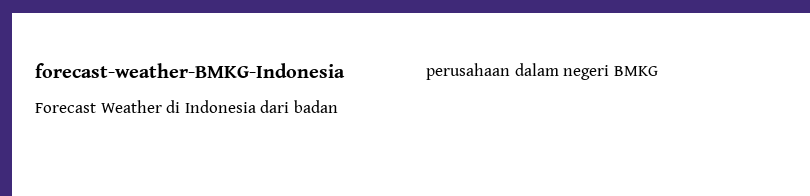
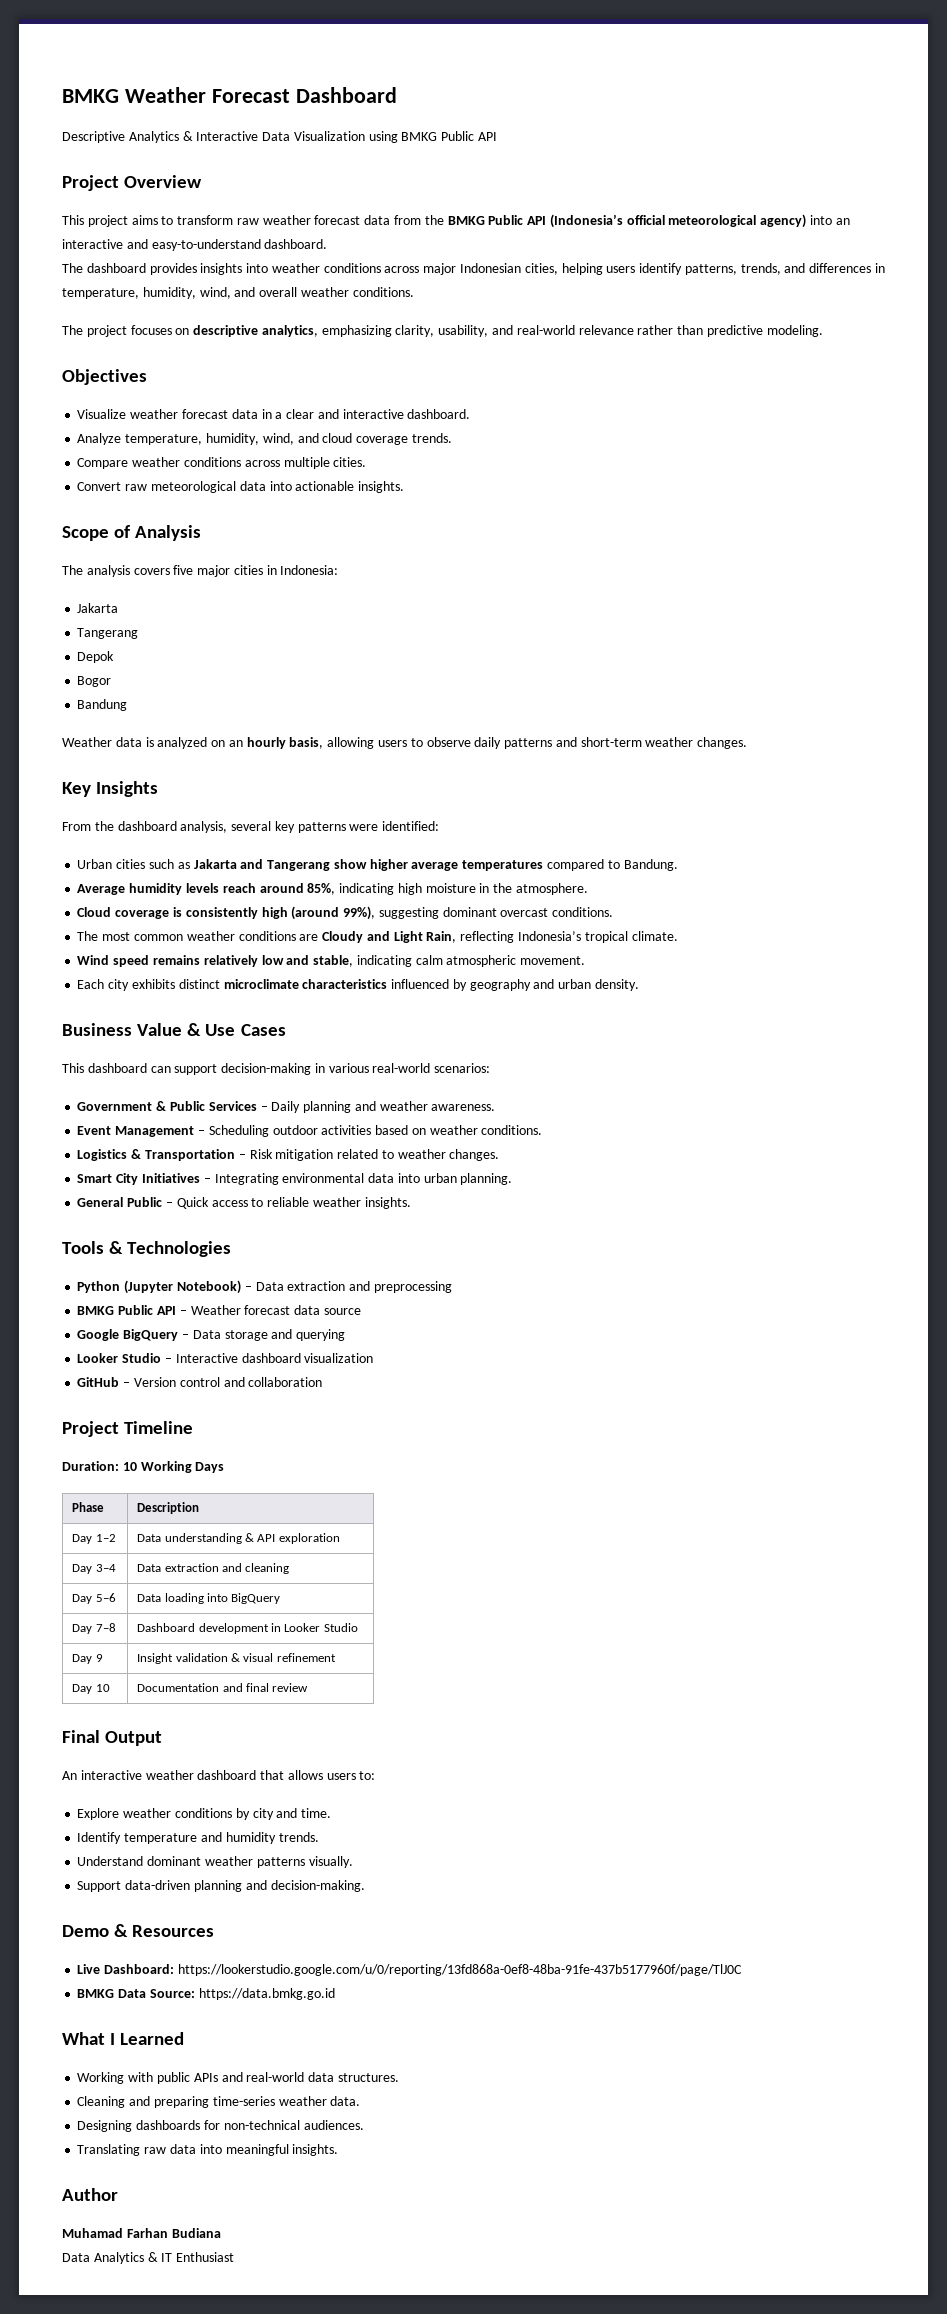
- forecast-weather-BMKG-Indonesia
- Forecast Weather di Indonesia dari badan perusahaan dalam negeri BMKG
+ BMKG Weather Forecast Dashboard
+ Descriptive Analytics & Interactive Data Visualization using BMKG Public API
+ Project Overview
+ This project aims to transform raw weather forecast data from the BMKG Public API (Indonesia’s official meteorological agency) into an interactive and easy-to-understand dashboard.
+ The dashboard provides insights into weather conditions across major Indonesian cities, helping users identify patterns, trends, and differences in temperature, humidity, wind, and overall weather conditions.
+ The project focuses on descriptive analytics, emphasizing clarity, usability, and real-world relevance rather than predictive modeling.
+ Objectives
+ Visualize weather forecast data in a clear and interactive dashboard.
+ Analyze temperature, humidity, wind, and cloud coverage trends.
+ Compare weather conditions across multiple cities.
+ Convert raw meteorological data into actionable insights.
+ Scope of Analysis
+ The analysis covers five major cities in Indonesia:
+ Jakarta
+ Tangerang
+ Depok
+ Bogor
+ Bandung
+ Weather data is analyzed on an hourly basis, allowing users to observe daily patterns and short-term weather changes.
+ Key Insights
+ From the dashboard analysis, several key patterns were identified:
+ Urban cities such as Jakarta and Tangerang show higher average temperatures compared to Bandung.
+ Average humidity levels reach around 85%, indicating high moisture in the atmosphere.
+ Cloud coverage is consistently high (around 99%), suggesting dominant overcast conditions.
+ The most common weather conditions are Cloudy and Light Rain, reflecting Indonesia’s tropical climate.
+ Wind speed remains relatively low and stable, indicating calm atmospheric movement.
+ Each city exhibits distinct microclimate characteristics influenced by geography and urban density.
+ Business Value & Use Cases
+ This dashboard can support decision-making in various real-world scenarios:
+ Government & Public Services – Daily planning and weather awareness.
+ Event Management – Scheduling outdoor activities based on weather conditions.
+ Logistics & Transportation – Risk mitigation related to weather changes.
+ Smart City Initiatives – Integrating environmental data into urban planning.
+ General Public – Quick access to reliable weather insights.
+ Tools & Technologies
+ Python (Jupyter Notebook) – Data extraction and preprocessing
+ BMKG Public API – Weather forecast data source
+ Google BigQuery – Data storage and querying
+ Looker Studio – Interactive dashboard visualization
+ GitHub – Version control and collaboration
+ Project Timeline
+ Duration: 10 Working Days
+ Phase | Description
+ Day 1–2 | Data understanding & API exploration
+ Day 3–4 | Data extraction and cleaning
+ Day 5–6 | Data loading into BigQuery
+ Day 7–8 | Dashboard development in Looker Studio
+ Day 9 | Insight validation & visual refinement
+ Day 10 | Documentation and final review
+ Final Output
+ An interactive weather dashboard that allows users to:
+ Explore weather conditions by city and time.
+ Identify temperature and humidity trends.
+ Understand dominant weather patterns visually.
+ Support data-driven planning and decision-making.
+ Demo & Resources
+ Live Dashboard: https://lookerstudio.google.com/u/0/reporting/13fd868a-0ef8-48ba-91fe-437b5177960f/page/TlJ0C
+ BMKG Data Source: https://data.bmkg.go.id
+ What I Learned
+ Working with public APIs and real-world data structures.
+ Cleaning and preparing time-series weather data.
+ Designing dashboards for non-technical audiences.
+ Translating raw data into meaningful insights.
+ Author
+ Muhamad Farhan Budiana
+ Data Analytics & IT Enthusiast

